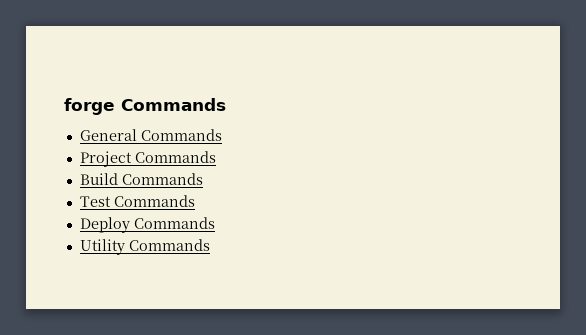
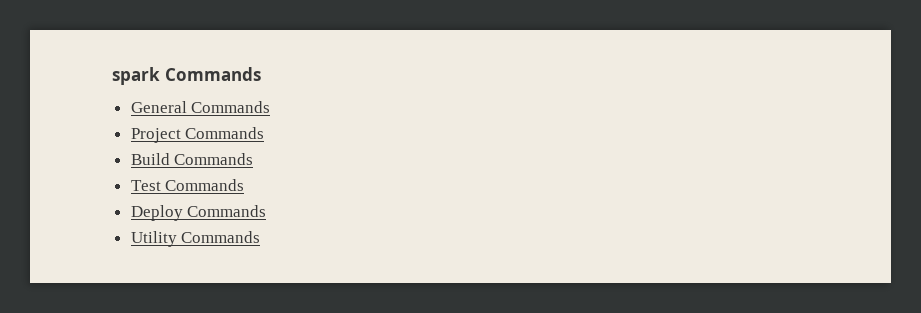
- forge Commands
+ spark Commands

